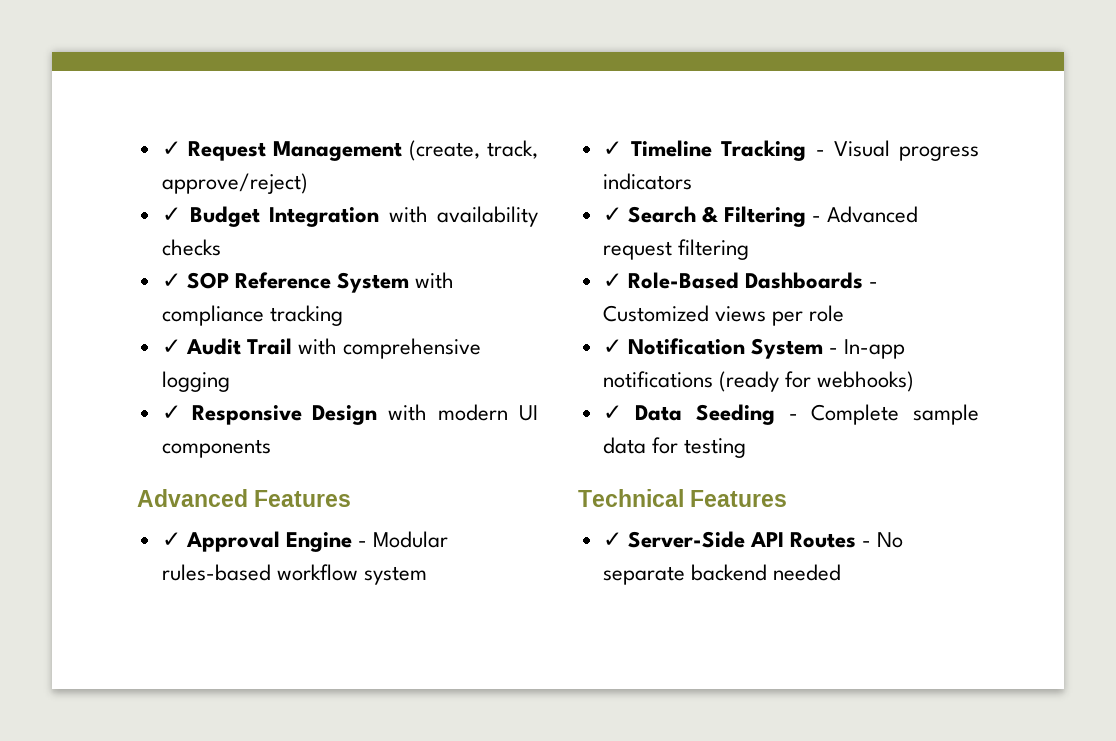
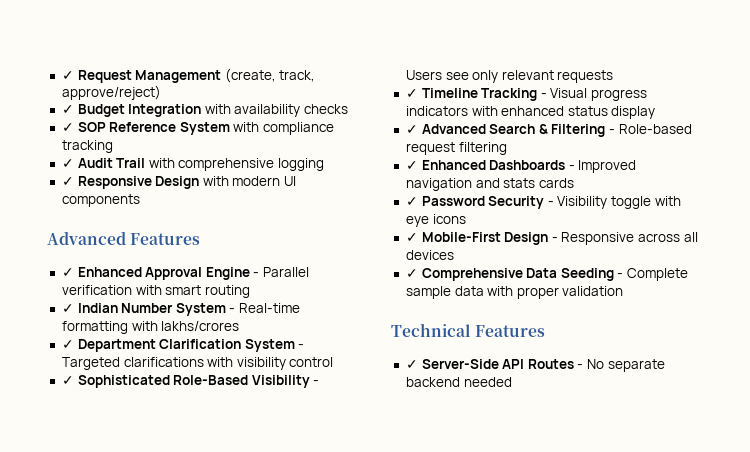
- ✓ Approval Engine - Modular rules-based workflow system
+ ✓ Enhanced Approval Engine - Parallel verification with smart routing
+ ✓ Indian Number System - Real-time formatting with lakhs/crores
+ ✓ Department Clarification System - Targeted clarifications with visibility control
+ ✓ Sophisticated Role-Based Visibility - Users see only relevant requests
- ✓ Timeline Tracking - Visual progress indicators
- ✓ Search & Filtering - Advanced request filtering
+ ✓ Timeline Tracking - Visual progress indicators with enhanced status display
+ ✓ Advanced Search & Filtering - Role-based request filtering
- ✓ Role-Based Dashboards - Customized views per role
- ✓ Notification System - In-app notifications (ready for webhooks)
- ✓ Data Seeding - Complete sample data for testing
+ ✓ Enhanced Dashboards - Improved navigation and stats cards
+ ✓ Password Security - Visibility toggle with eye icons
+ ✓ Mobile-First Design - Responsive across all devices
+ ✓ Comprehensive Data Seeding - Complete sample data with proper validation

